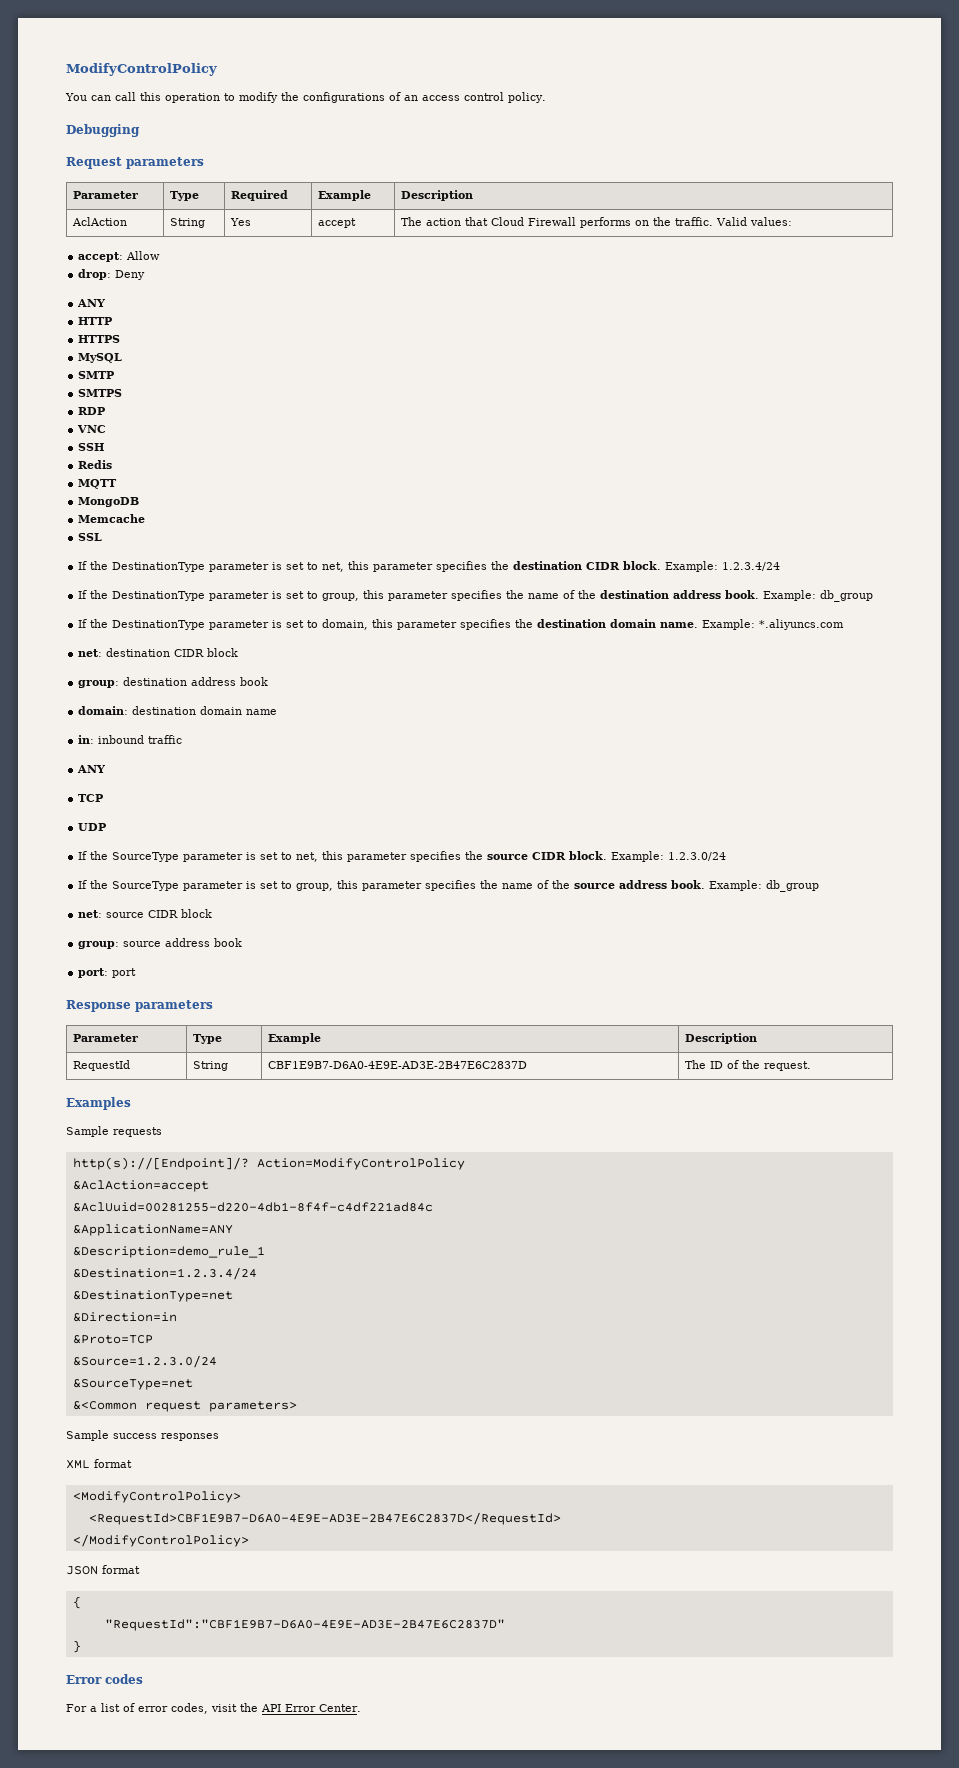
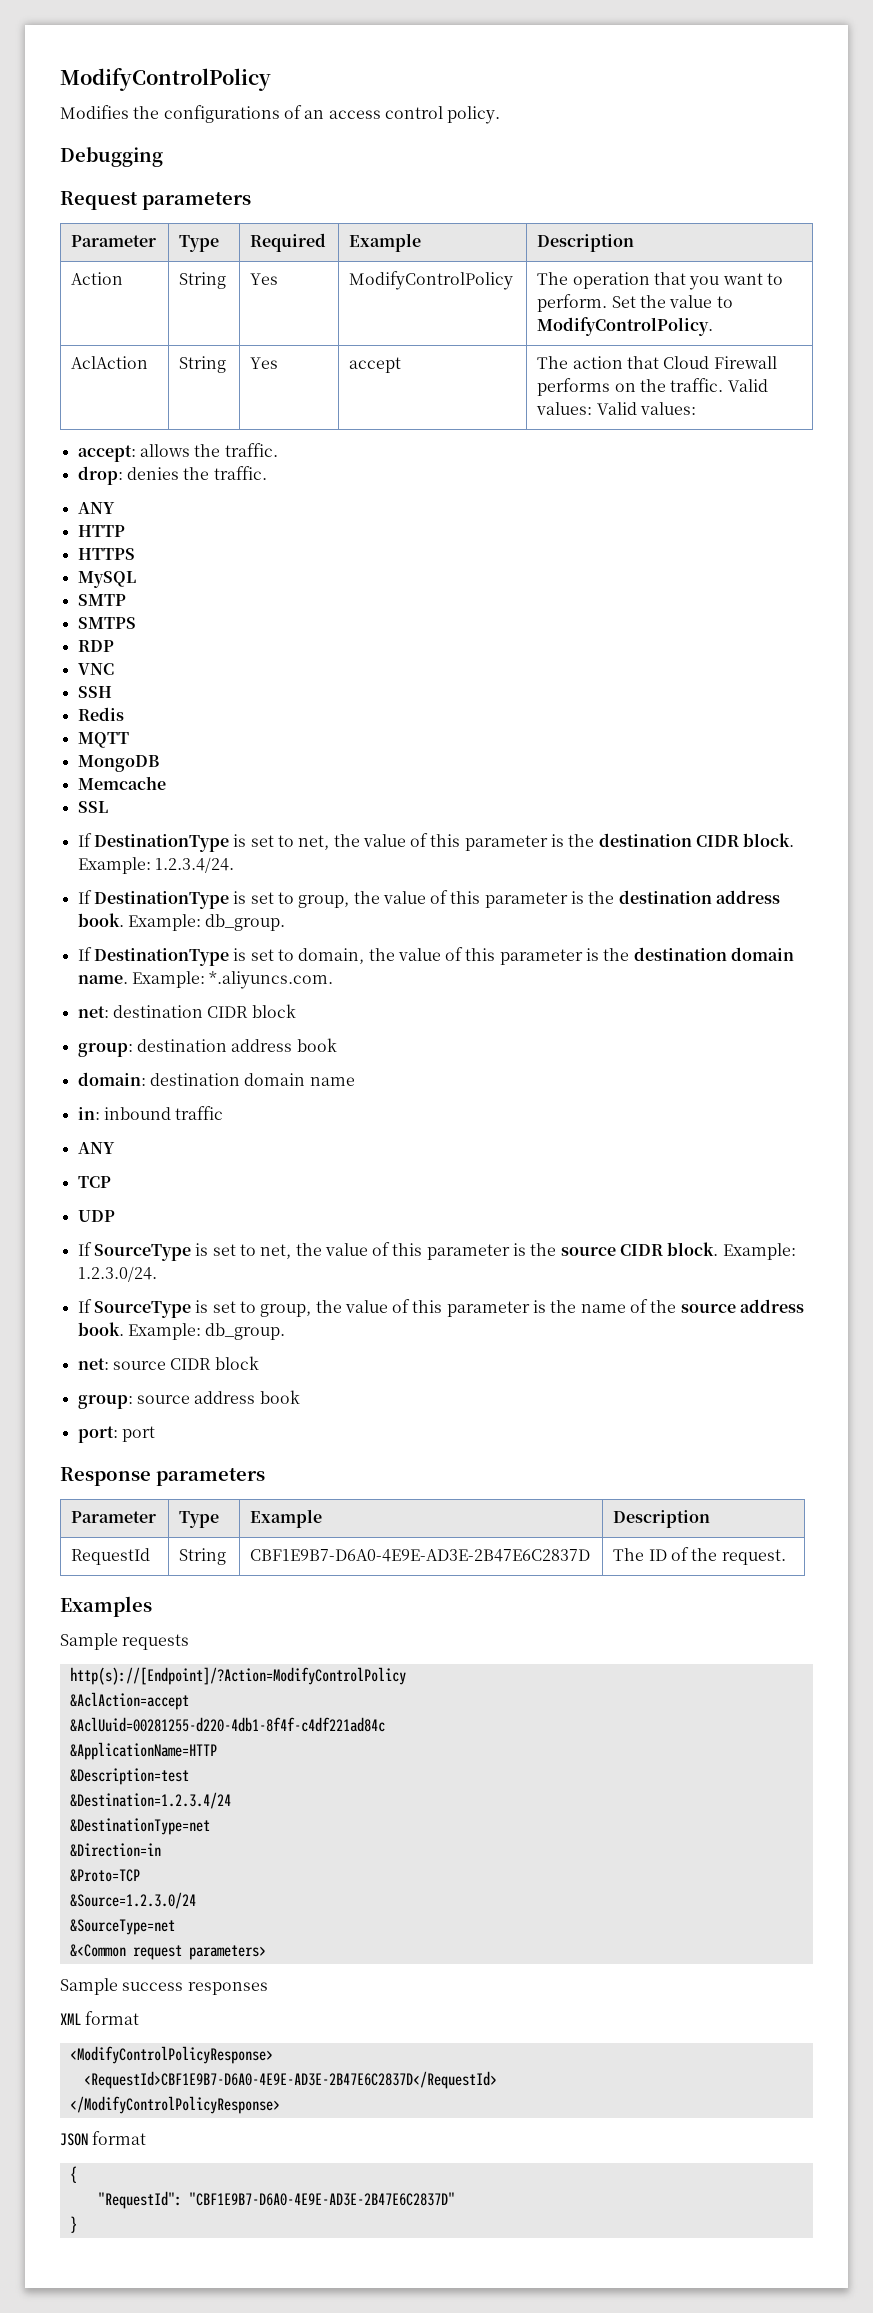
- You can call this operation to modify the configurations of an access control policy.
+ Modifies the configurations of an access control policy.
+ Action | String | Yes | ModifyControlPolicy | The operation that you want to perform. Set the value to ModifyControlPolicy.
- AclAction | String | Yes | accept | The action that Cloud Firewall performs on the traffic. Valid values:
+ AclAction | String | Yes | accept | The action that Cloud Firewall performs on the traffic. Valid values: Valid values:
- accept: Allow
- drop: Deny
+ accept: allows the traffic.
+ drop: denies the traffic.
- If the DestinationType parameter is set to net, this parameter specifies the destination CIDR block.
+ If DestinationType is set to net, the value of this parameter is the destination CIDR block.
- Example: 1.2.3.4/24
- If the DestinationType parameter is set to group, this parameter specifies the name of the destination address book. Example: db_group
- If the DestinationType parameter is set to domain, this parameter specifies the destination domain name.
+ Example: 1.2.3.4/24.
+ If DestinationType is set to group, the value of this parameter is the destination address book. Example: db_group.
+ If DestinationType is set to domain, the value of this parameter is the destination domain name.
- Example: *.aliyuncs.com
+ Example: *.aliyuncs.com.
- If the SourceType parameter is set to net, this parameter specifies the source CIDR block.
+ If SourceType is set to net, the value of this parameter is the source CIDR block.
- Example: 1.2.3.0/24
- If the SourceType parameter is set to group, this parameter specifies the name of the source address book. Example: db_group
+ Example: 1.2.3.0/24.
+ If SourceType is set to group, the value of this parameter is the name of the source address book. Example: db_group.
- http(s)://[Endpoint]/? Action=ModifyControlPolicy
+ http(s)://[Endpoint]/?Action=ModifyControlPolicy
- &ApplicationName=ANY
- &Description=demo_rule_1
+ &ApplicationName=HTTP
+ &Description=test
- <ModifyControlPolicy>
+ <ModifyControlPolicyResponse>
- </ModifyControlPolicy>
+ </ModifyControlPolicyResponse>
- "RequestId":"CBF1E9B7-D6A0-4E9E-AD3E-2B47E6C2837D"
+ "RequestId": "CBF1E9B7-D6A0-4E9E-AD3E-2B47E6C2837D"
- Error codes
- For a list of error codes, visit the API Error Center.

